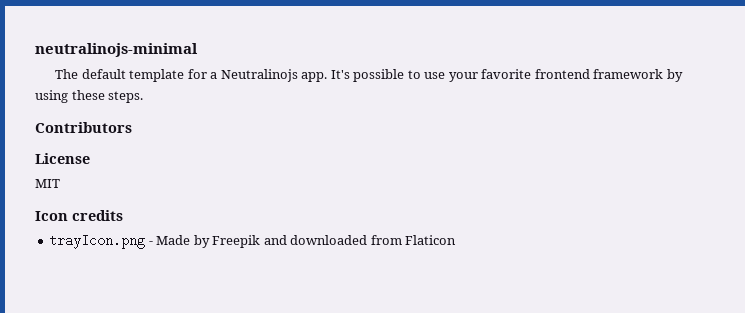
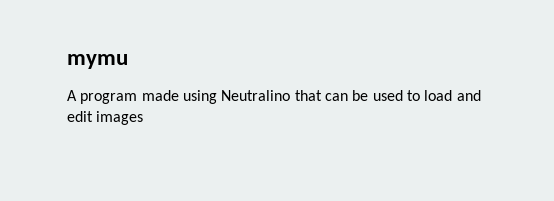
- neutralinojs-minimal
- The default template for a Neutralinojs app. It's possible to use your favorite frontend framework by using these steps.
- Contributors
- License
- MIT
- Icon credits
- trayIcon.png - Made by Freepik and downloaded from Flaticon
+ mymu
+ A program made using Neutralino that can be used to load and edit images

